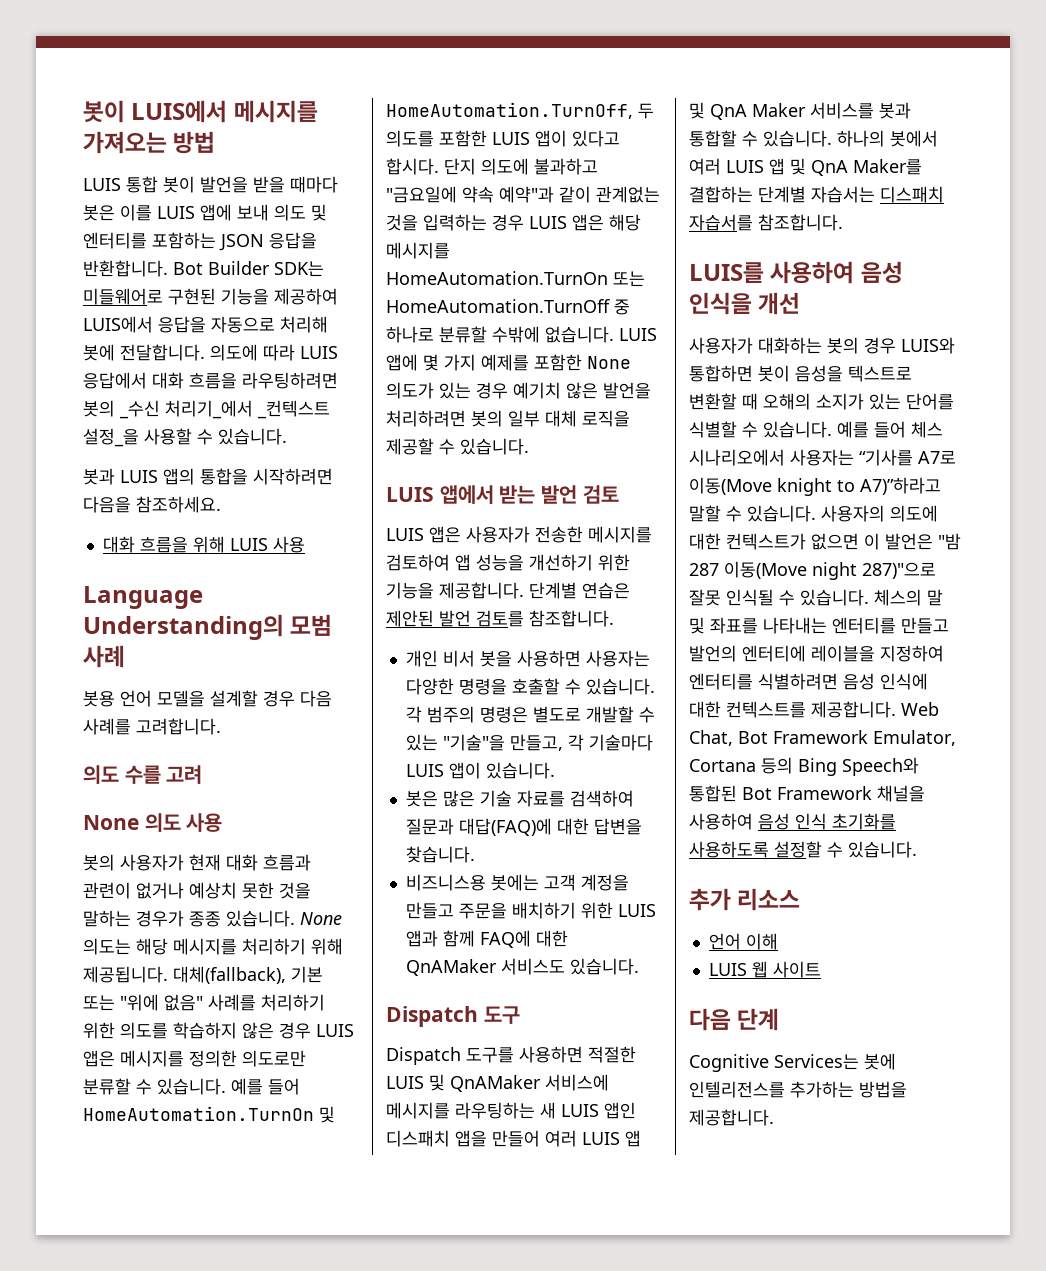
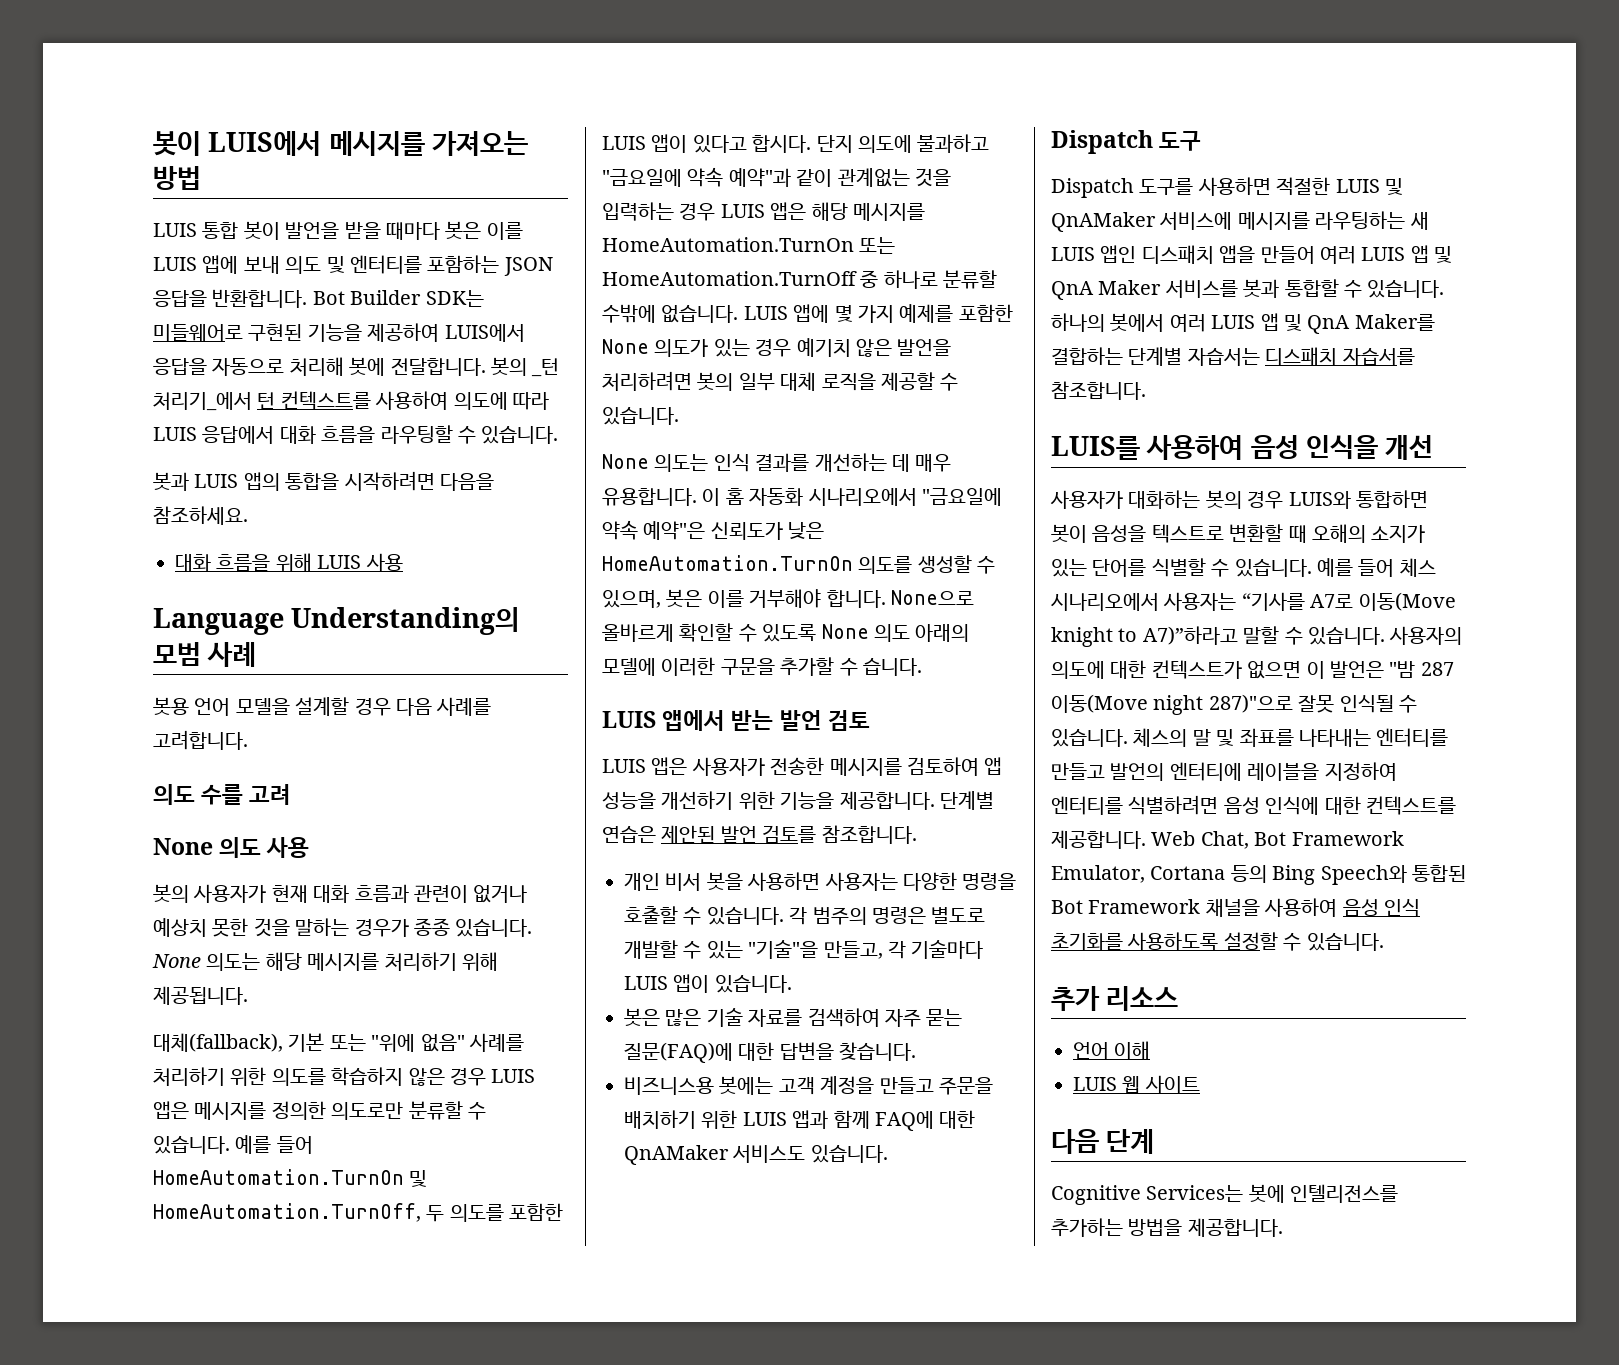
- 의도에 따라 LUIS 응답에서 대화 흐름을 라우팅하려면 봇의 _수신 처리기_에서 _컨텍스트 설정_을 사용할 수 있습니다.
+ 봇의 _턴 처리기_에서 턴 컨텍스트를 사용하여 의도에 따라 LUIS 응답에서 대화 흐름을 라우팅할 수 있습니다.
- None 의도는 해당 메시지를 처리하기 위해 제공됩니다. 대체(fallback), 기본 또는 "위에 없음" 사례를 처리하기 위한 의도를 학습하지 않은 경우 LUIS 앱은 메시지를 정의한 의도로만 분류할 수 있습니다.
+ None 의도는 해당 메시지를 처리하기 위해 제공됩니다.
+ 대체(fallback), 기본 또는 "위에 없음" 사례를 처리하기 위한 의도를 학습하지 않은 경우 LUIS 앱은 메시지를 정의한 의도로만 분류할 수 있습니다.
+ None 의도는 인식 결과를 개선하는 데 매우 유용합니다. 이 홈 자동화 시나리오에서 "금요일에 약속 예약"은 신뢰도가 낮은 HomeAutomation.TurnOn 의도를 생성할 수 있으며, 봇은 이를 거부해야 합니다. None으로 올바르게 확인할 수 있도록 None 의도 아래의 모델에 이러한 구문을 추가할 수 습니다.
- 봇은 많은 기술 자료를 검색하여 질문과 대답(FAQ)에 대한 답변을 찾습니다.
+ 봇은 많은 기술 자료를 검색하여 자주 묻는 질문(FAQ)에 대한 답변을 찾습니다.

